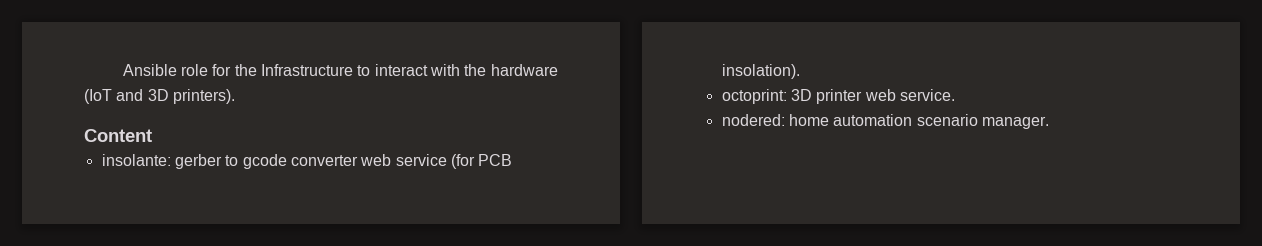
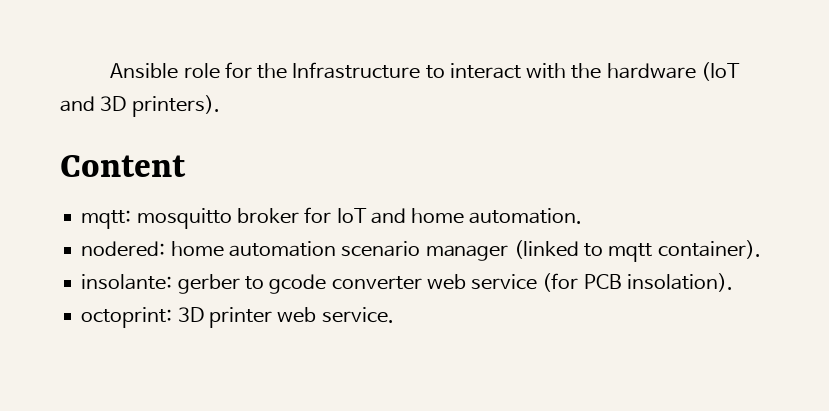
+ mqtt: mosquitto broker for IoT and home automation.
+ nodered: home automation scenario manager (linked to mqtt container).
- nodered: home automation scenario manager.

